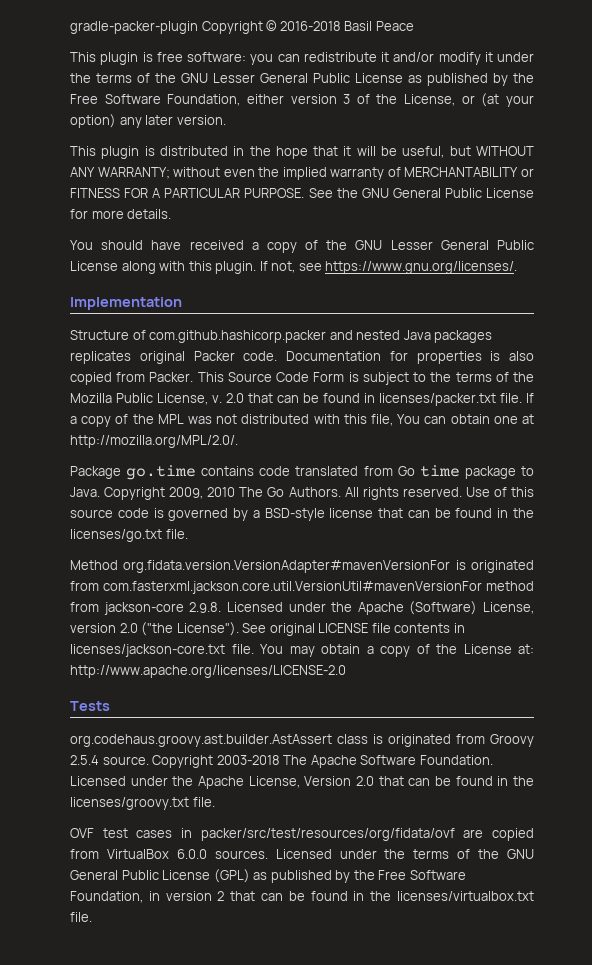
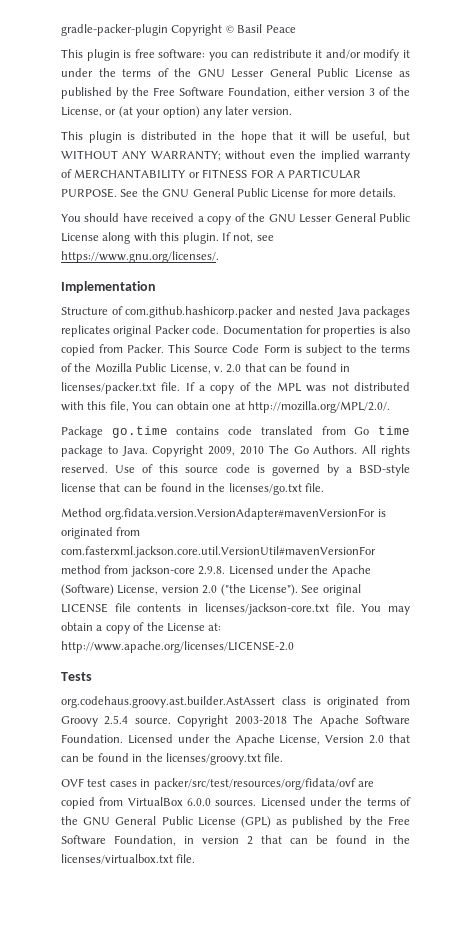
- gradle-packer-plugin Copyright © 2016-2018 Basil Peace
+ gradle-packer-plugin Copyright © Basil Peace

